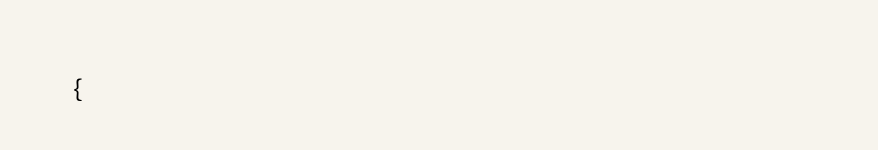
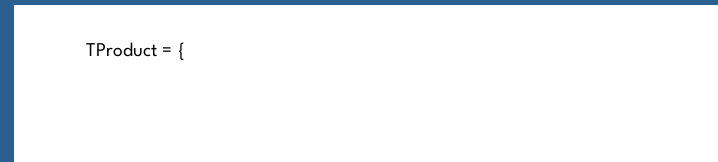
- {
+ TProduct = {

